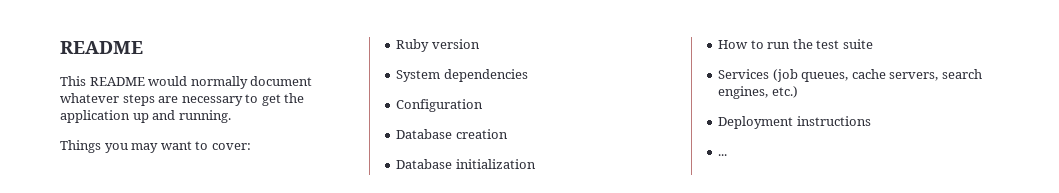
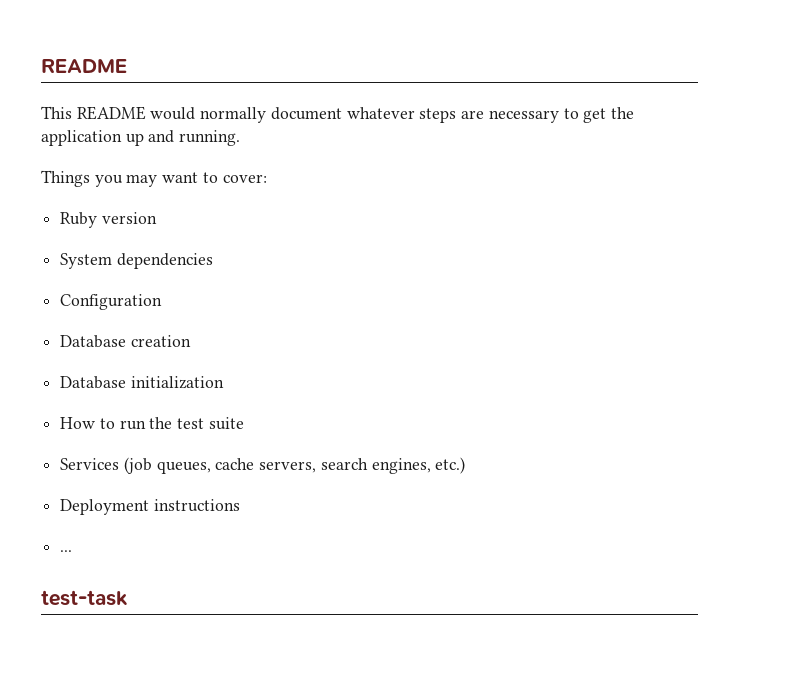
+ test-task

